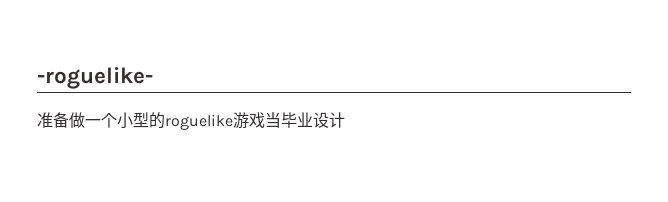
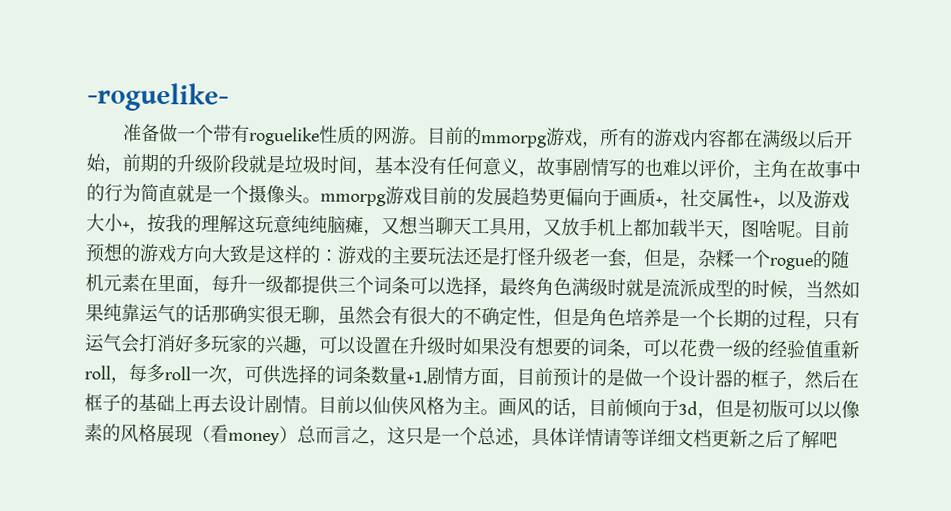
- 准备做一个小型的roguelike游戏当毕业设计
+ 准备做一个带有roguelike性质的网游。目前的mmorpg游戏，所有的游戏内容都在满级以后开始，前期的升级阶段就是垃圾时间，基本没有任何意义，故事剧情写的也难以评价，主角在故事中的行为简直就是一个摄像头。mmorpg游戏目前的发展趋势更偏向于画质+，社交属性+，以及游戏大小+，按我的理解这玩意纯纯脑瘫，又想当聊天工具用，又放手机上都加载半天，图啥呢。目前预想的游戏方向大致是这样的：游戏的主要玩法还是打怪升级老一套，但是，杂糅一个rogue的随机元素在里面，每升一级都提供三个词条可以选择，最终角色满级时就是流派成型的时候，当然如果纯靠运气的话那确实很无聊，虽然会有很大的不确定性，但是角色培养是一个长期的过程，只有运气会打消好多玩家的兴趣，可以设置在升级时如果没有想要的词条，可以花费一级的经验值重新roll，每多roll一次，可供选择的词条数量+1.剧情方面，目前预计的是做一个设计器的框子，然后在框子的基础上再去设计剧情。目前以仙侠风格为主。画风的话，目前倾向于3d，但是初版可以以像素的风格展现（看money）总而言之，这只是一个总述，具体详情请等详细文档更新之后了解吧

